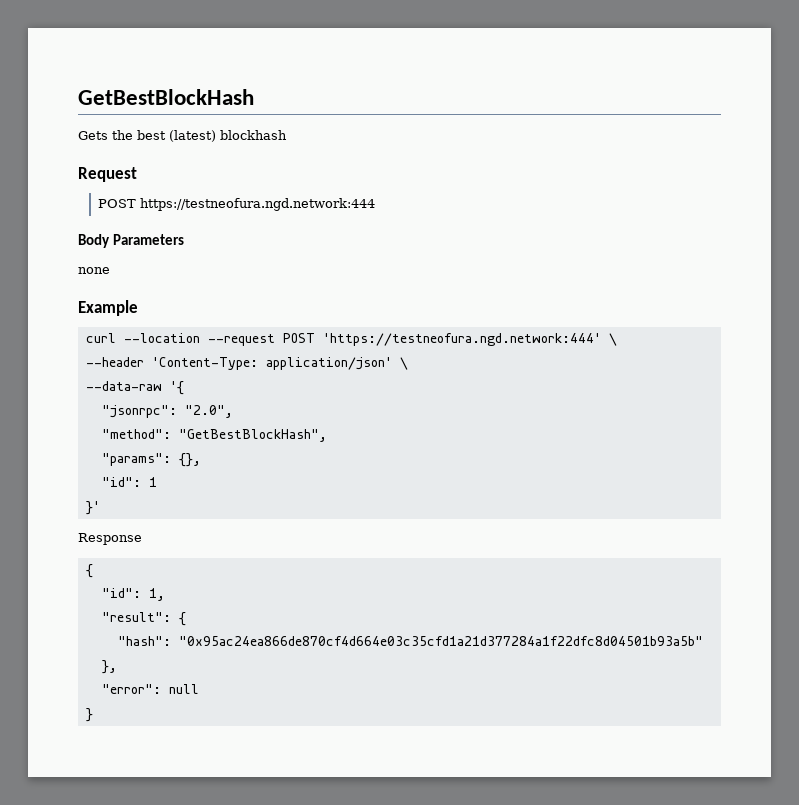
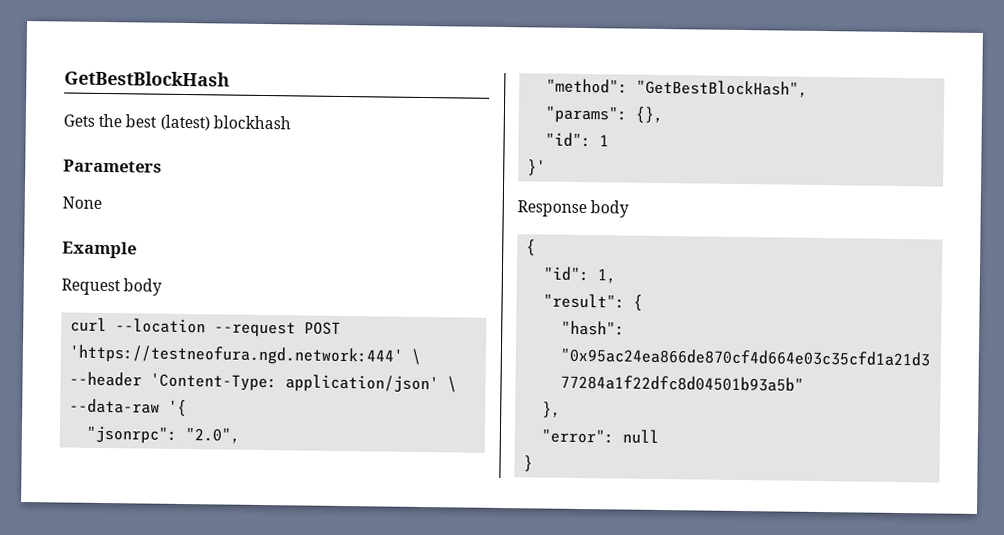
- Request
- POST https://testneofura.ngd.network:444
- Body Parameters
+ Parameters
- none
+ None
+ Request body
- Response
+ Response body

